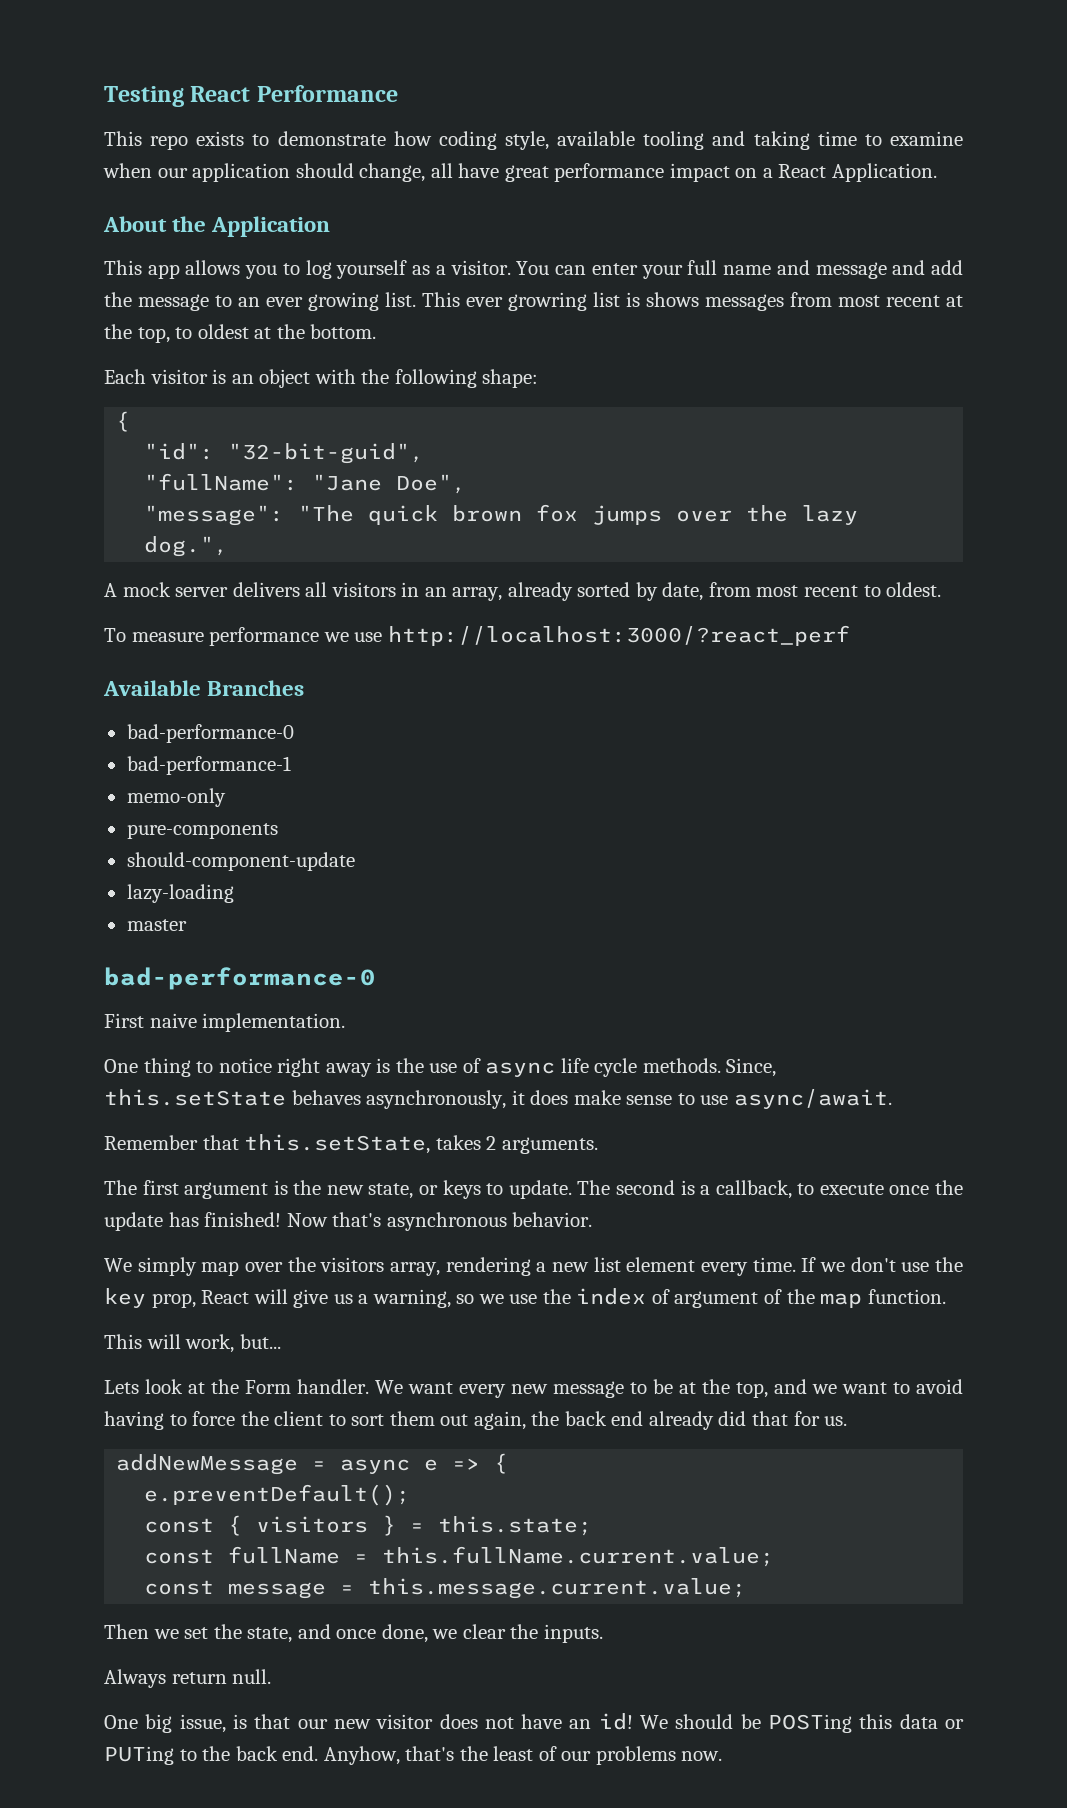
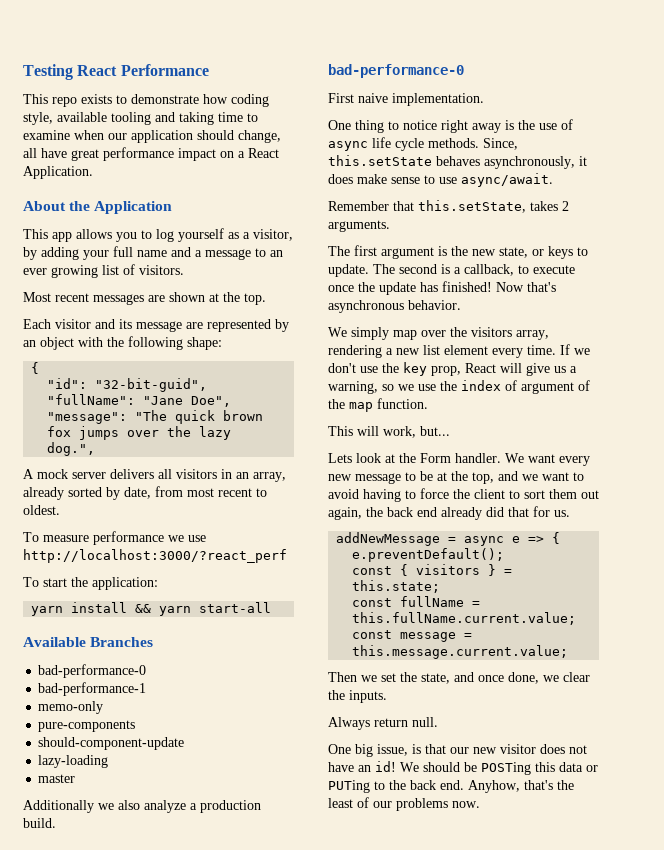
- This app allows you to log yourself as a visitor. You can enter your full name and message and add the message to an ever growing list. This ever growring list is shows messages from most recent at the top, to oldest at the bottom.
- Each visitor is an object with the following shape:
+ This app allows you to log yourself as a visitor, by adding your full name and a message to an ever growing list of visitors.
+ Most recent messages are shown at the top.
+ Each visitor and its message are represented by an object with the following shape:
+ To start the application:
+ yarn install && yarn start-all
+ Additionally we also analyze a production build.

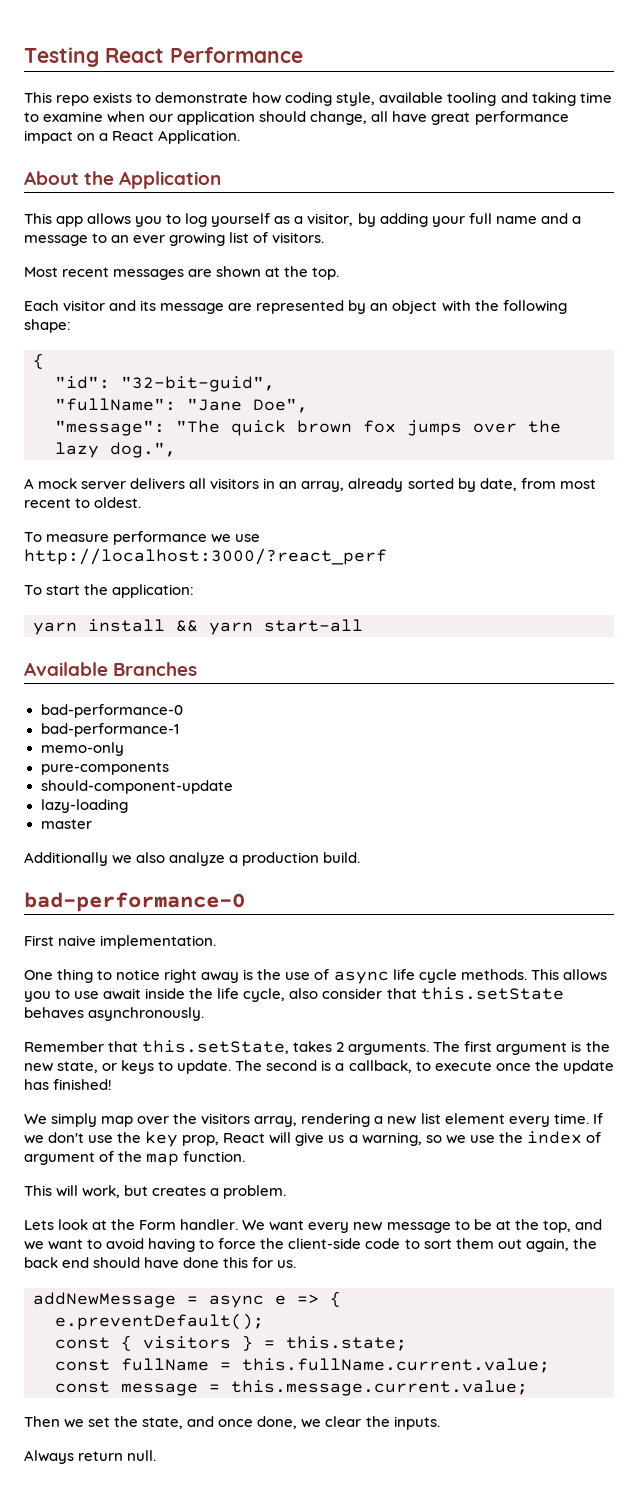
- Since, this.setState behaves asynchronously, it does make sense to use async/await.
+ This allows you to use await inside the life cycle, also consider that this.setState behaves asynchronously.
- Remember that this.setState, takes 2 arguments.
- The first argument is the new state, or keys to update.
+ Remember that this.setState, takes 2 arguments. The first argument is the new state, or keys to update.
- Now that's asynchronous behavior.
- This will work, but...
+ This will work, but creates a problem.
- We want every new message to be at the top, and we want to avoid having to force the client to sort them out again, the back end already did that for us.
+ We want every new message to be at the top, and we want to avoid having to force the client-side code to sort them out again, the back end should have done this for us.
- One big issue, is that our new visitor does not have an id! We should be POSTing this data or PUTing to the back end. Anyhow, that's the least of our problems now.

